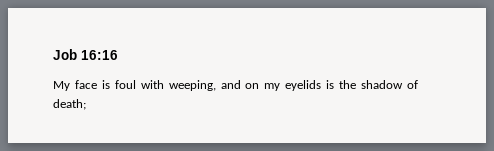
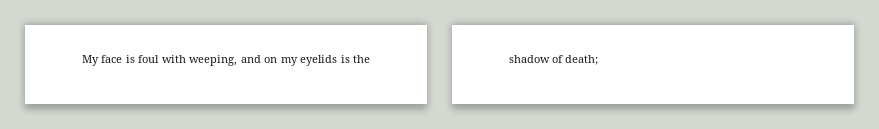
- Job 16:16

